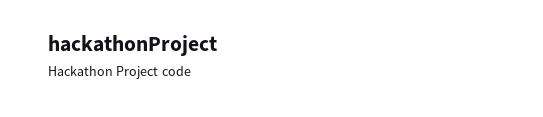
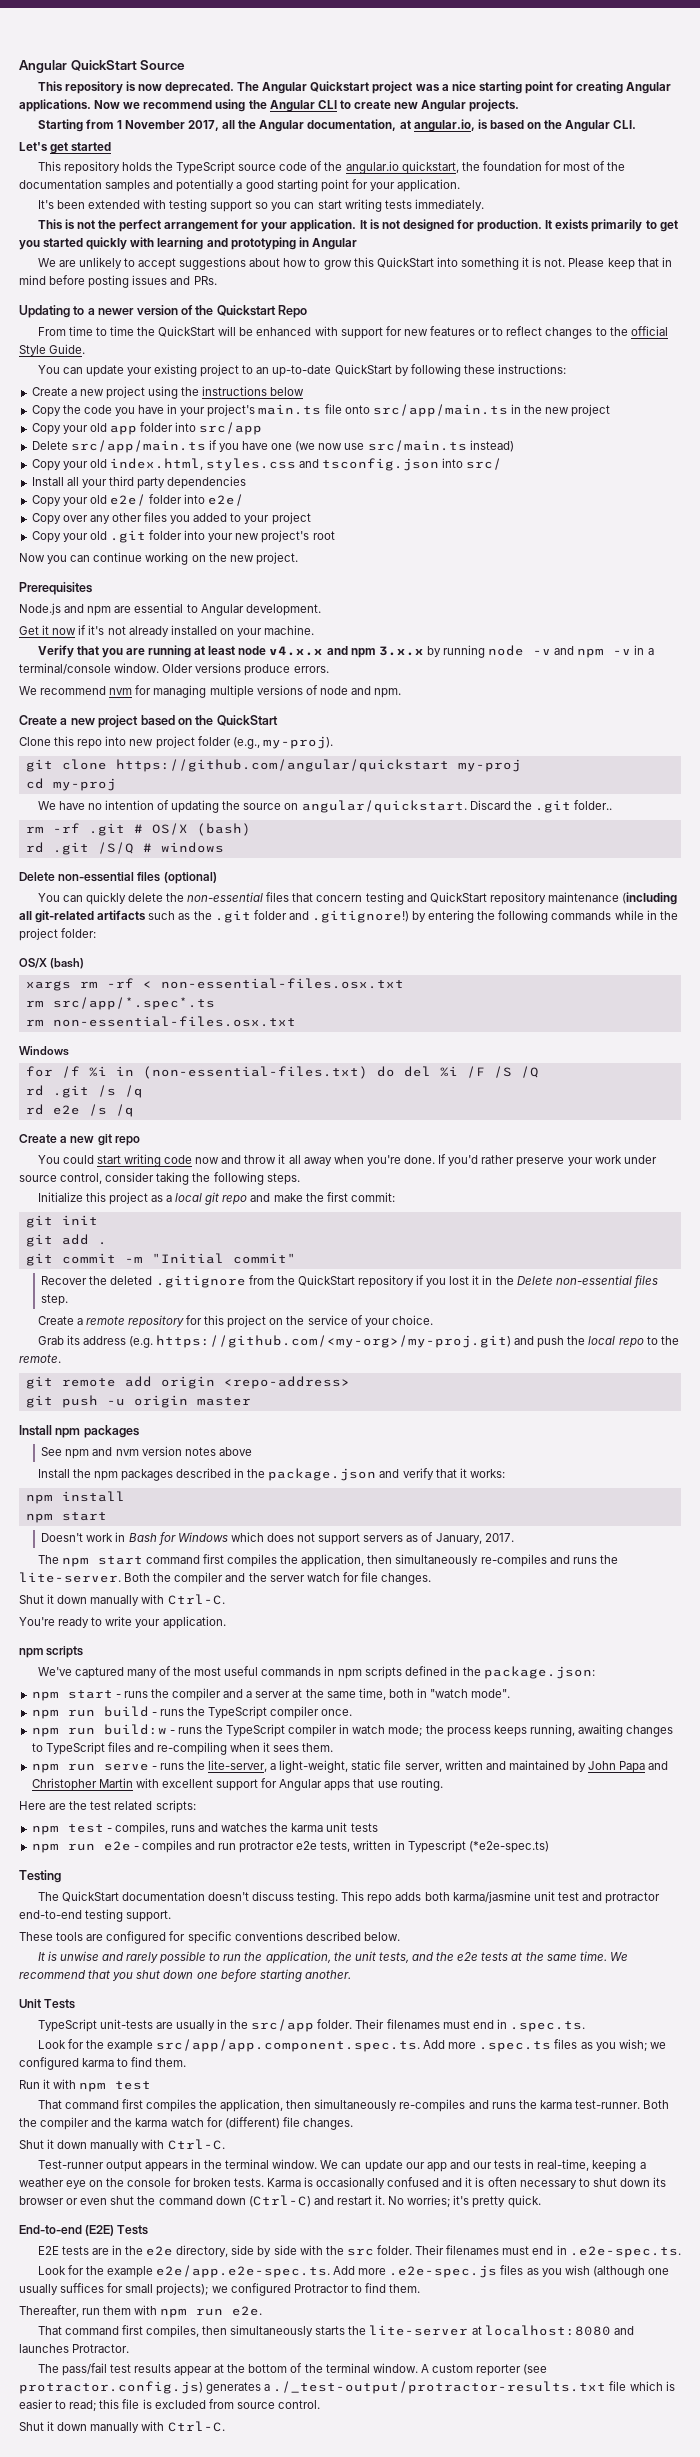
- hackathonProject
- Hackathon Project code
+ Angular QuickStart Source
+ This repository is now deprecated. The Angular Quickstart project was a nice starting point for creating Angular applications. Now we recommend using the Angular CLI to create new Angular projects.
+ Starting from 1 November 2017, all the Angular documentation, at angular.io, is based on the Angular CLI.
+ Let's get started
+ This repository holds the TypeScript source code of the angular.io quickstart, the foundation for most of the documentation samples and potentially a good starting point for your application.
+ It's been extended with testing support so you can start writing tests immediately.
+ This is not the perfect arrangement for your application. It is not designed for production. It exists primarily to get you started quickly with learning and prototyping in Angular
+ We are unlikely to accept suggestions about how to grow this QuickStart into something it is not. Please keep that in mind before posting issues and PRs.
+ Updating to a newer version of the Quickstart Repo
+ From time to time the QuickStart will be enhanced with support for new features or to reflect changes to the official Style Guide.
+ You can update your existing project to an up-to-date QuickStart by following these instructions:
+ Create a new project using the instructions below
+ Copy the code you have in your project's main.ts file onto src/app/main.ts in the new project
+ Copy your old app folder into src/app
+ Delete src/app/main.ts if you have one (we now use src/main.ts instead)
+ Copy your old index.html, styles.css and tsconfig.json into src/
+ Install all your third party dependencies
+ Copy your old e2e/ folder into e2e/
+ Copy over any other files you added to your project
+ Copy your old .git folder into your new project's root
+ Now you can continue working on the new project.
+ Prerequisites
+ Node.js and npm are essential to Angular development.
+ Get it now if it's not already installed on your machine.
+ Verify that you are running at least node v4.x.x and npm 3.x.x by running node -v and npm -v in a terminal/console window. Older versions produce errors.
+ We recommend nvm for managing multiple versions of node and npm.
+ Create a new project based on the QuickStart
+ Clone this repo into new project folder (e.g., my-proj).
+ git clone https://github.com/angular/quickstart my-proj
+ cd my-proj
+ We have no intention of updating the source on angular/quickstart. Discard the .git folder..
+ rm -rf .git # OS/X (bash)
+ rd .git /S/Q # windows
+ Delete non-essential files (optional)
+ You can quickly delete the non-essential files that concern testing and QuickStart repository maintenance (including all git-related artifacts such as the .git folder and .gitignore!) by entering the following commands while in the project folder:
+ OS/X (bash)
+ xargs rm -rf < non-essential-files.osx.txt
+ rm src/app/*.spec*.ts
+ rm non-essential-files.osx.txt
+ Windows
+ for /f %i in (non-essential-files.txt) do del %i /F /S /Q
+ rd .git /s /q
+ rd e2e /s /q
+ Create a new git repo
+ You could start writing code now and throw it all away when you're done. If you'd rather preserve your work under source control, consider taking the following steps.
+ Initialize this project as a local git repo and make the first commit:
+ git init
+ git add .
+ git commit -m "Initial commit"
+ Recover the deleted .gitignore from the QuickStart repository if you lost it in the Delete non-essential files step.
+ Create a remote repository for this project on the service of your choice.
+ Grab its address (e.g. https://github.com/<my-org>/my-proj.git) and push the local repo to the remote.
+ git remote add origin <repo-address>
+ git push -u origin master
+ Install npm packages
+ See npm and nvm version notes above
+ Install the npm packages described in the package.json and verify that it works:
+ npm install
+ npm start
+ Doesn't work in Bash for Windows which does not support servers as of January, 2017.
+ The npm start command first compiles the application, then simultaneously re-compiles and runs the lite-server. Both the compiler and the server watch for file changes.
+ Shut it down manually with Ctrl-C.
+ You're ready to write your application.
+ npm scripts
+ We've captured many of the most useful commands in npm scripts defined in the package.json:
+ npm start - runs the compiler and a server at the same time, both in "watch mode".
+ npm run build - runs the TypeScript compiler once.
+ npm run build:w - runs the TypeScript compiler in watch mode; the process keeps running, awaiting changes to TypeScript files and re-compiling when it sees them.
+ npm run serve - runs the lite-server, a light-weight, static file server, written and maintained by John Papa and Christopher Martin with excellent support for Angular apps that use routing.
+ Here are the test related scripts:
+ npm test - compiles, runs and watches the karma unit tests
+ npm run e2e - compiles and run protractor e2e tests, written in Typescript (*e2e-spec.ts)
+ Testing
+ The QuickStart documentation doesn't discuss testing. This repo adds both karma/jasmine unit test and protractor end-to-end testing support.
+ These tools are configured for specific conventions described below.
+ It is unwise and rarely possible to run the application, the unit tests, and the e2e tests at the same time. We recommend that you shut down one before starting another.
+ Unit Tests
+ TypeScript unit-tests are usually in the src/app folder. Their filenames must end in .spec.ts.
+ Look for the example src/app/app.component.spec.ts. Add more .spec.ts files as you wish; we configured karma to find them.
+ Run it with npm test
+ That command first compiles the application, then simultaneously re-compiles and runs the karma test-runner. Both the compiler and the karma watch for (different) file changes.
+ Shut it down manually with Ctrl-C.
+ Test-runner output appears in the terminal window. We can update our app and our tests in real-time, keeping a weather eye on the console for broken tests. Karma is occasionally confused and it is often necessary to shut down its browser or even shut the command down (Ctrl-C) and restart it. No worries; it's pretty quick.
+ End-to-end (E2E) Tests
+ E2E tests are in the e2e directory, side by side with the src folder. Their filenames must end in .e2e-spec.ts.
+ Look for the example e2e/app.e2e-spec.ts. Add more .e2e-spec.js files as you wish (although one usually suffices for small projects); we configured Protractor to find them.
+ Thereafter, run them with npm run e2e.
+ That command first compiles, then simultaneously starts the lite-server at localhost:8080 and launches Protractor.
+ The pass/fail test results appear at the bottom of the terminal window. A custom reporter (see protractor.config.js) generates a ./_test-output/protractor-results.txt file which is easier to read; this file is excluded from source control.
+ Shut it down manually with Ctrl-C.

